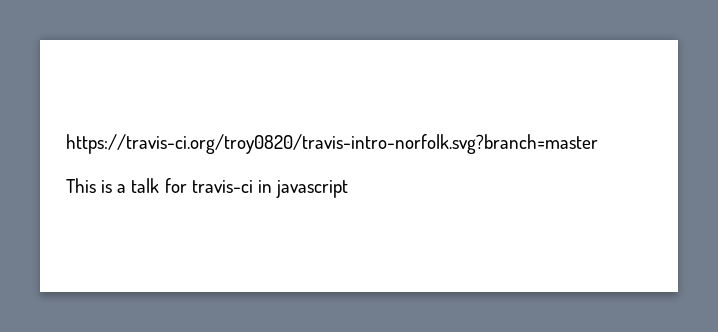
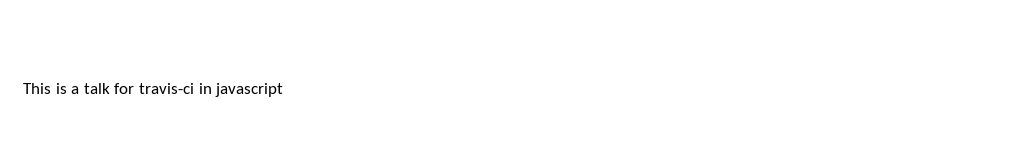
- https://travis-ci.org/troy0820/travis-intro-norfolk.svg?branch=master

